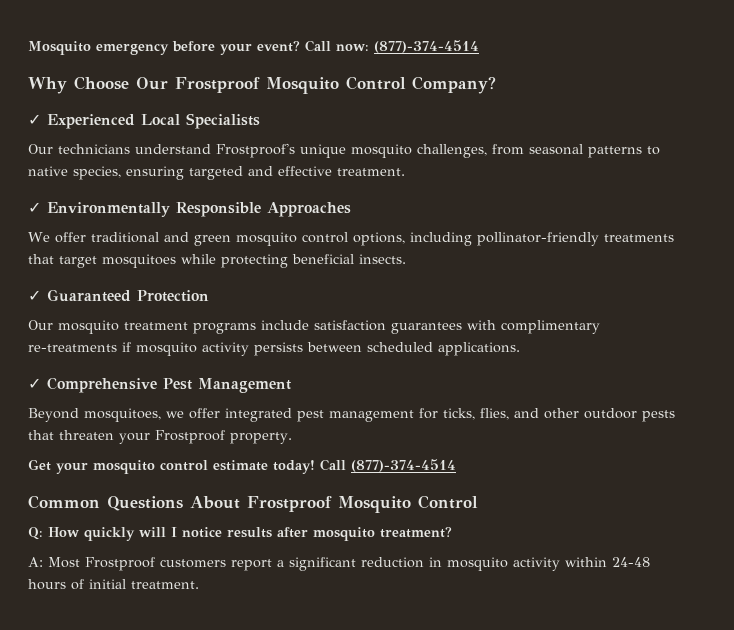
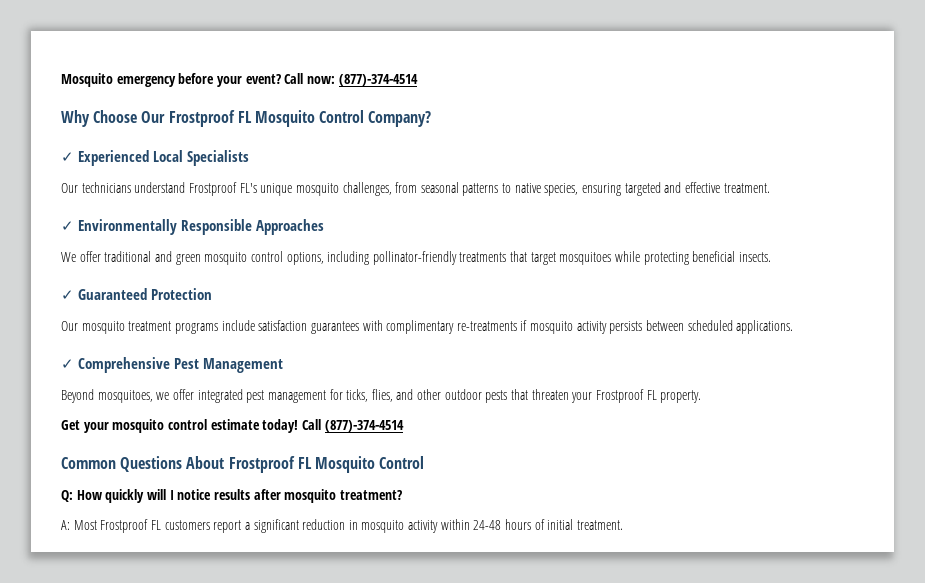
- Why Choose Our Frostproof Mosquito Control Company?
+ Why Choose Our Frostproof FL Mosquito Control Company?
- Our technicians understand Frostproof's unique mosquito challenges, from seasonal patterns to native species, ensuring targeted and effective treatment.
+ Our technicians understand Frostproof FL's unique mosquito challenges, from seasonal patterns to native species, ensuring targeted and effective treatment.
- Beyond mosquitoes, we offer integrated pest management for ticks, flies, and other outdoor pests that threaten your Frostproof property.
+ Beyond mosquitoes, we offer integrated pest management for ticks, flies, and other outdoor pests that threaten your Frostproof FL property.
- Common Questions About Frostproof Mosquito Control
+ Common Questions About Frostproof FL Mosquito Control
- A: Most Frostproof customers report a significant reduction in mosquito activity within 24-48 hours of initial treatment.
+ A: Most Frostproof FL customers report a significant reduction in mosquito activity within 24-48 hours of initial treatment.

